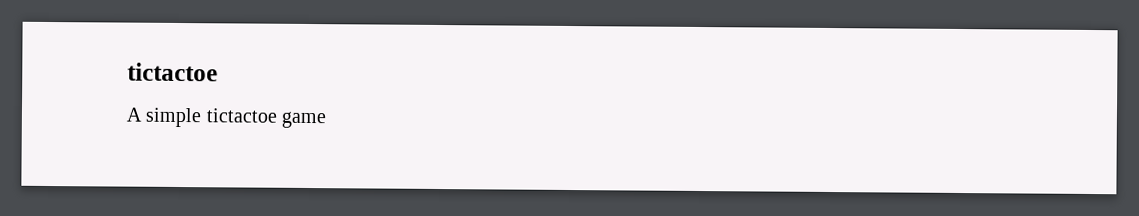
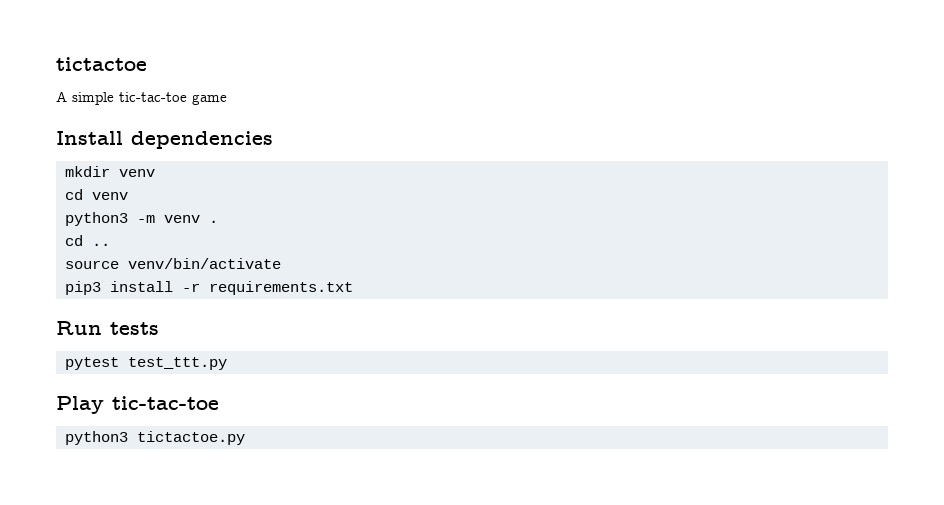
- A simple tictactoe game
+ A simple tic-tac-toe game
+ Install dependencies
+ mkdir venv
+ cd venv
+ python3 -m venv .
+ cd ..
+ source venv/bin/activate
+ pip3 install -r requirements.txt
+ Run tests
+ pytest test_ttt.py
+ Play tic-tac-toe
+ python3 tictactoe.py

